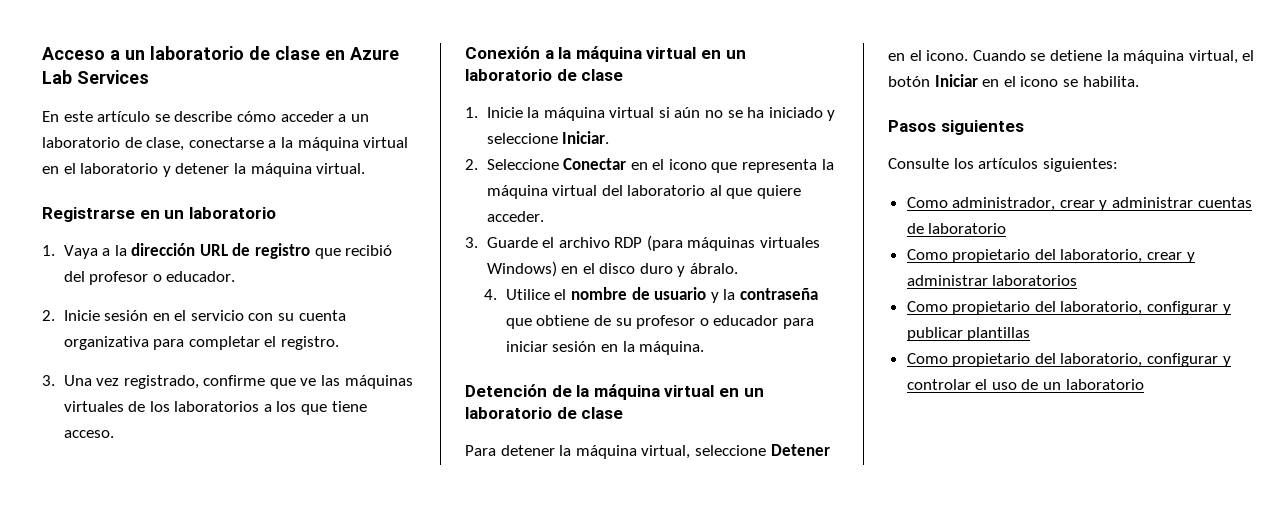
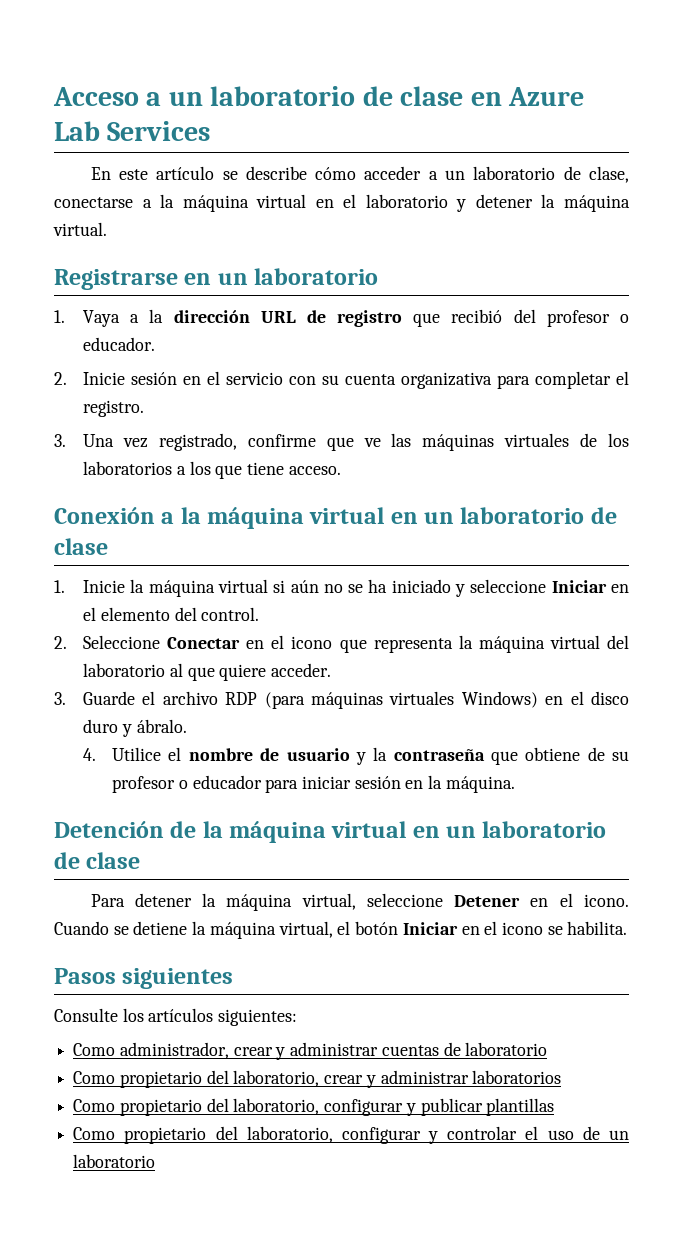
- 1. Inicie la máquina virtual si aún no se ha iniciado y seleccione Iniciar.
+ 1. Inicie la máquina virtual si aún no se ha iniciado y seleccione Iniciar en el elemento del control.

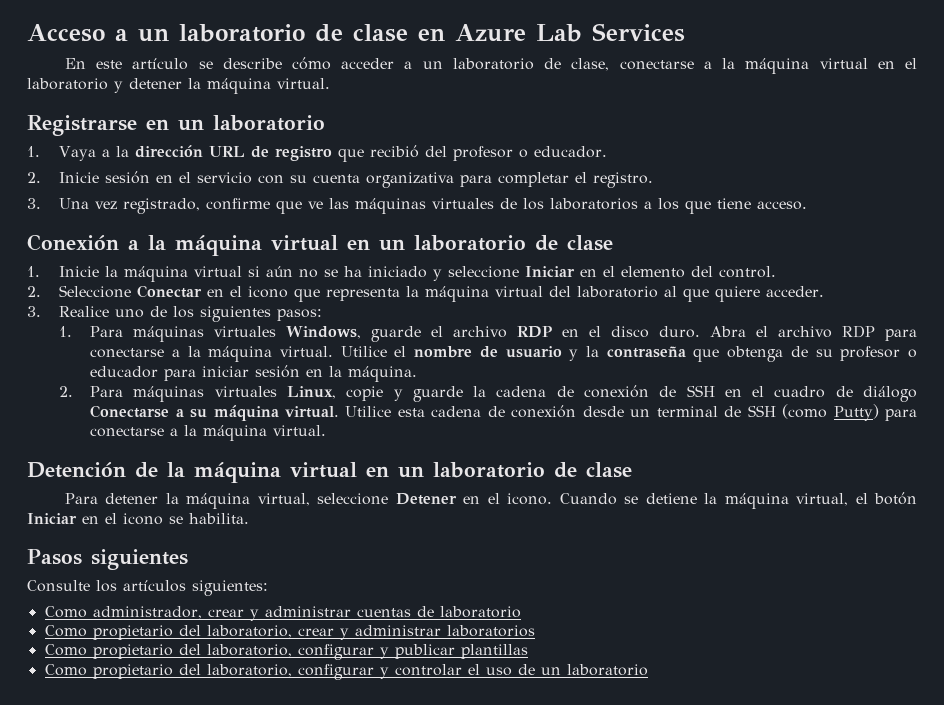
- 3. Guarde el archivo RDP (para máquinas virtuales Windows) en el disco duro y ábralo.
- 4. Utilice el nombre de usuario y la contraseña que obtiene de su profesor o educador para iniciar sesión en la máquina.
+ 3. Realice uno de los siguientes pasos:
+ 1. Para máquinas virtuales Windows, guarde el archivo RDP en el disco duro. Abra el archivo RDP para conectarse a la máquina virtual. Utilice el nombre de usuario y la contraseña que obtenga de su profesor o educador para iniciar sesión en la máquina.
+ 2. Para máquinas virtuales Linux, copie y guarde la cadena de conexión de SSH en el cuadro de diálogo Conectarse a su máquina virtual. Utilice esta cadena de conexión desde un terminal de SSH (como Putty) para conectarse a la máquina virtual.

